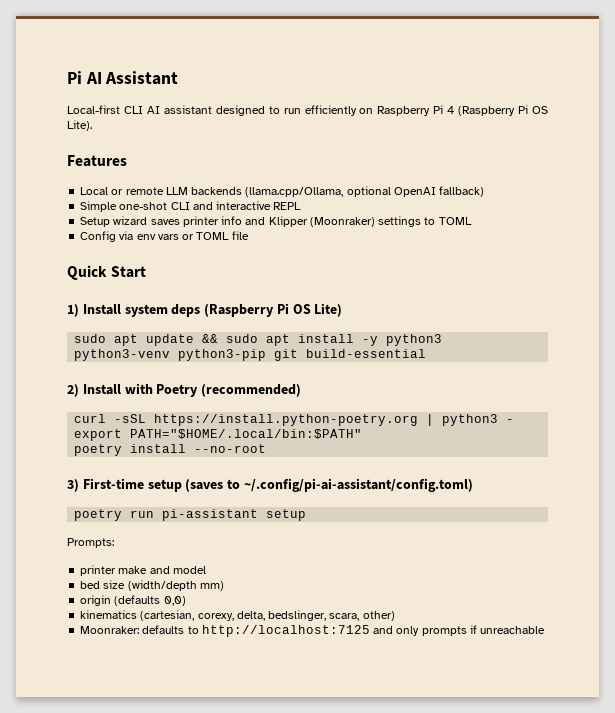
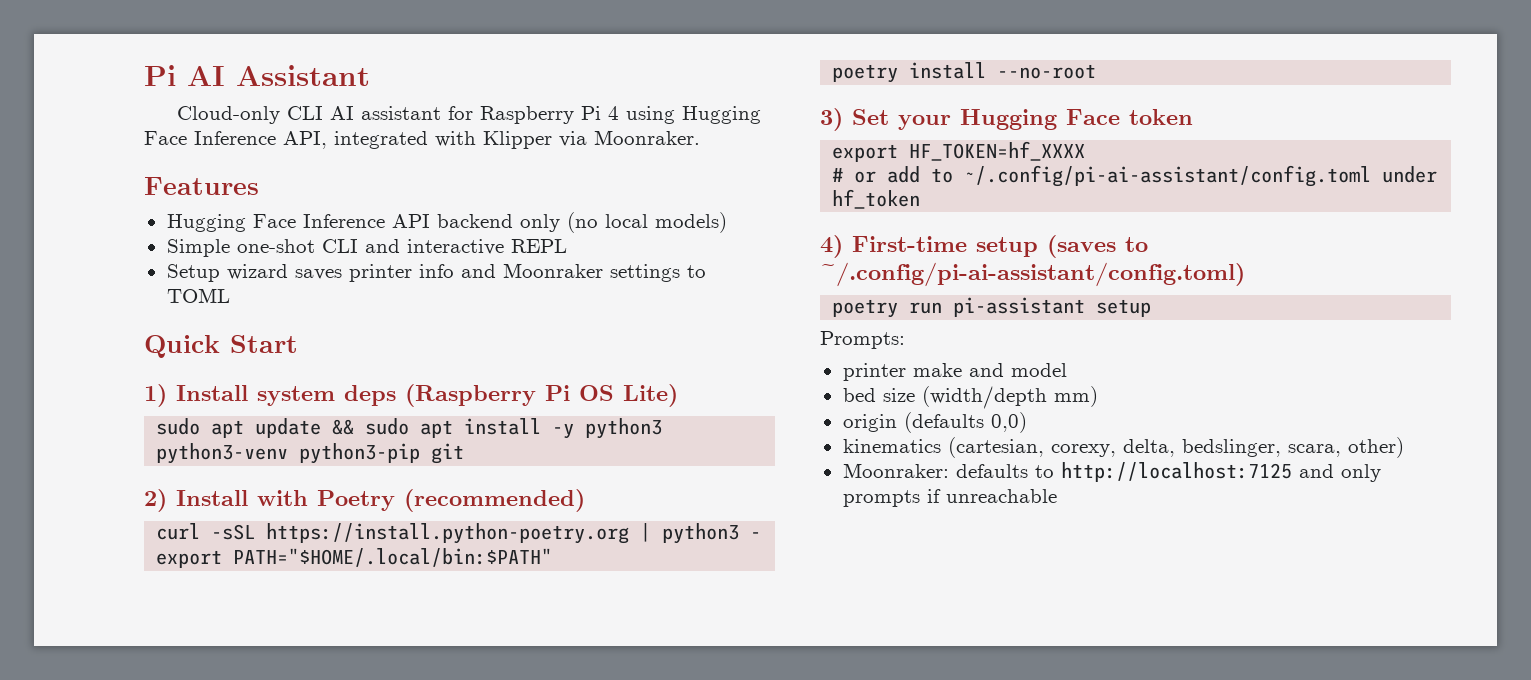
- Local-first CLI AI assistant designed to run efficiently on Raspberry Pi 4 (Raspberry Pi OS Lite).
+ Cloud-only CLI AI assistant for Raspberry Pi 4 using Hugging Face Inference API, integrated with Klipper via Moonraker.
  Features
- Local or remote LLM backends (llama.cpp/Ollama, optional OpenAI fallback)
+ Hugging Face Inference API backend only (no local models)
- Setup wizard saves printer info and Klipper (Moonraker) settings to TOML
+ Setup wizard saves printer info and Moonraker settings to TOML
- Config via env vars or TOML file
- sudo apt update && sudo apt install -y python3 python3-venv python3-pip git build-essential
+ sudo apt update && sudo apt install -y python3 python3-venv python3-pip git
- 3) First-time setup (saves to ~/.config/pi-ai-assistant/config.toml)
+ 3) Set your Hugging Face token
+ export HF_TOKEN=hf_XXXX
+ # or add to ~/.config/pi-ai-assistant/config.toml under hf_token
+ 4) First-time setup (saves to ~/.config/pi-ai-assistant/config.toml)

